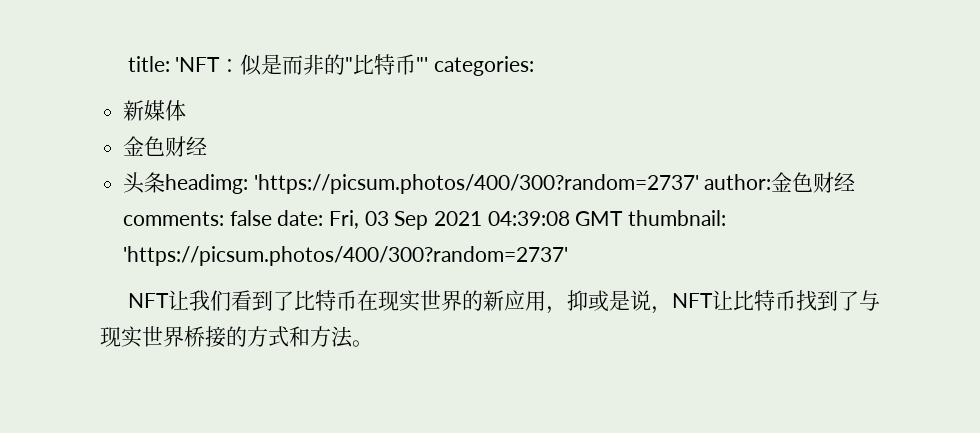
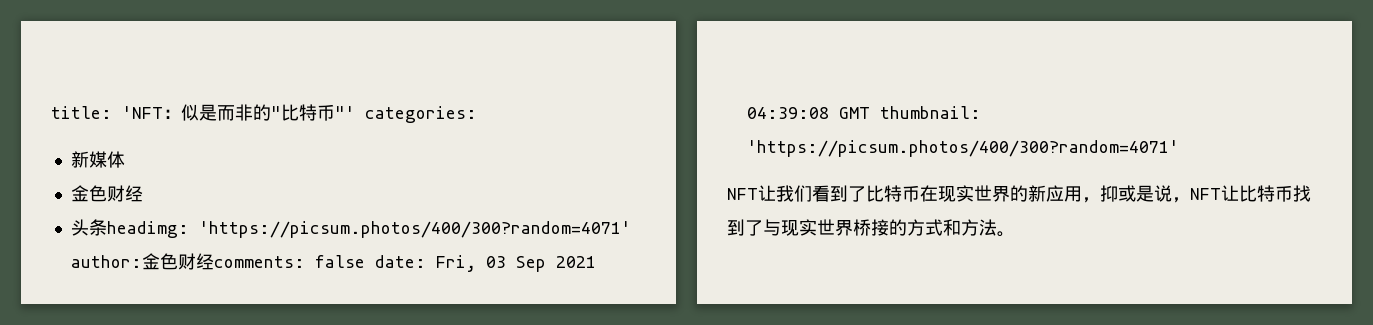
- 头条headimg: 'https://picsum.photos/400/300?random=2737' author:金色财经comments: false date: Fri, 03 Sep 2021 04:39:08 GMT thumbnail: 'https://picsum.photos/400/300?random=2737'
+ 头条headimg: 'https://picsum.photos/400/300?random=4071' author:金色财经comments: false date: Fri, 03 Sep 2021 04:39:08 GMT thumbnail: 'https://picsum.photos/400/300?random=4071'

